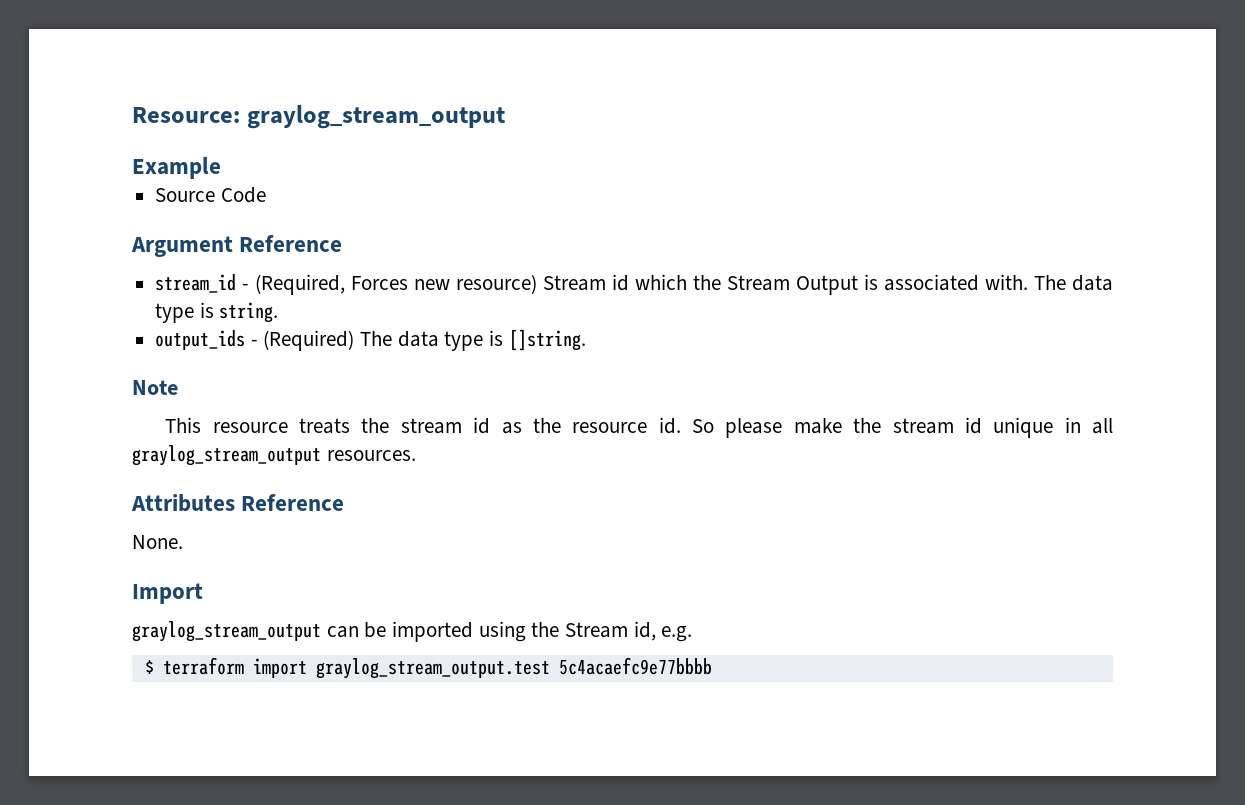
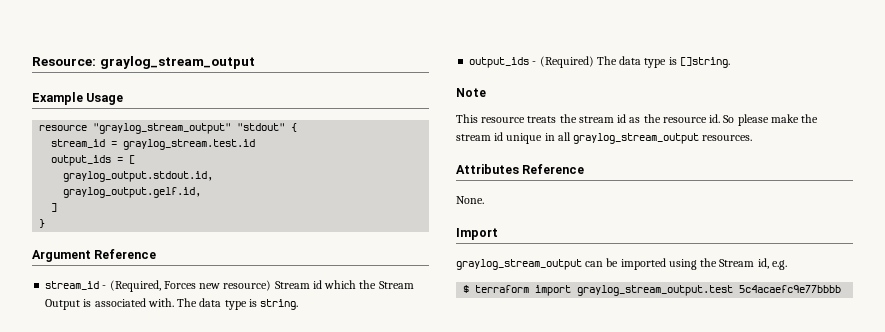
- Example
- Source Code
+ Example Usage
+ resource "graylog_stream_output" "stdout" {
+ stream_id = graylog_stream.test.id
+ output_ids = [
+ graylog_output.stdout.id,
+ graylog_output.gelf.id,
+ ]
+ }

